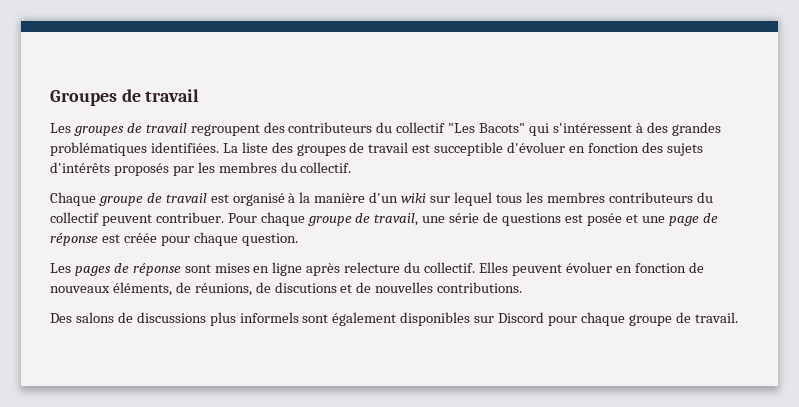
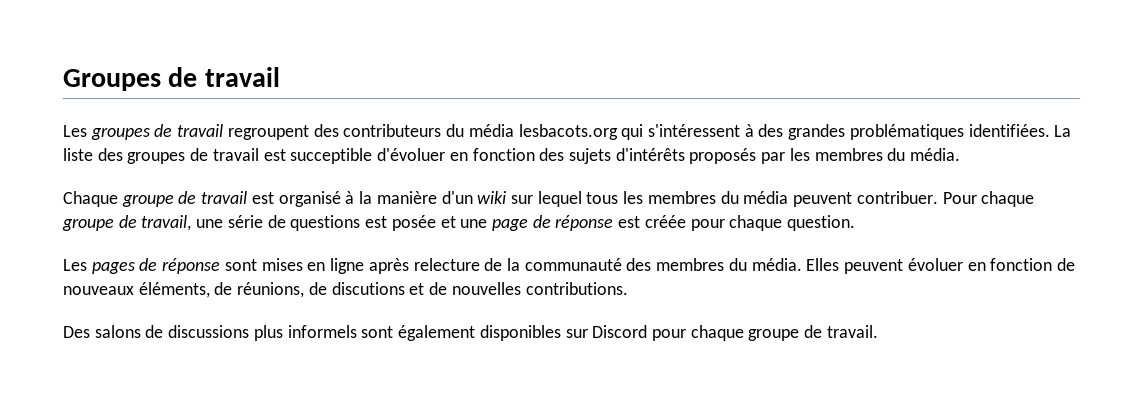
- Les groupes de travail regroupent des contributeurs du collectif "Les Bacots" qui s'intéressent à des grandes problématiques identifiées.
+ Les groupes de travail regroupent des contributeurs du média lesbacots.org qui s'intéressent à des grandes problématiques identifiées.
- La liste des groupes de travail est succeptible d'évoluer en fonction des sujets d'intérêts proposés par les membres du collectif.
+ La liste des groupes de travail est succeptible d'évoluer en fonction des sujets d'intérêts proposés par les membres du média.
- Chaque groupe de travail est organisé à la manière d'un wiki sur lequel tous les membres contributeurs du collectif peuvent contribuer.
+ Chaque groupe de travail est organisé à la manière d'un wiki sur lequel tous les membres du média peuvent contribuer.
- Les pages de réponse sont mises en ligne après relecture du collectif.
+ Les pages de réponse sont mises en ligne après relecture de la communauté des membres du média.

